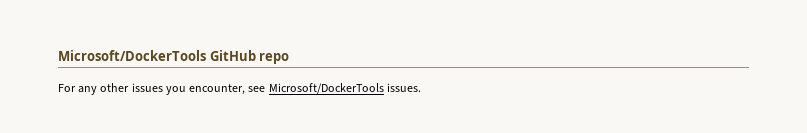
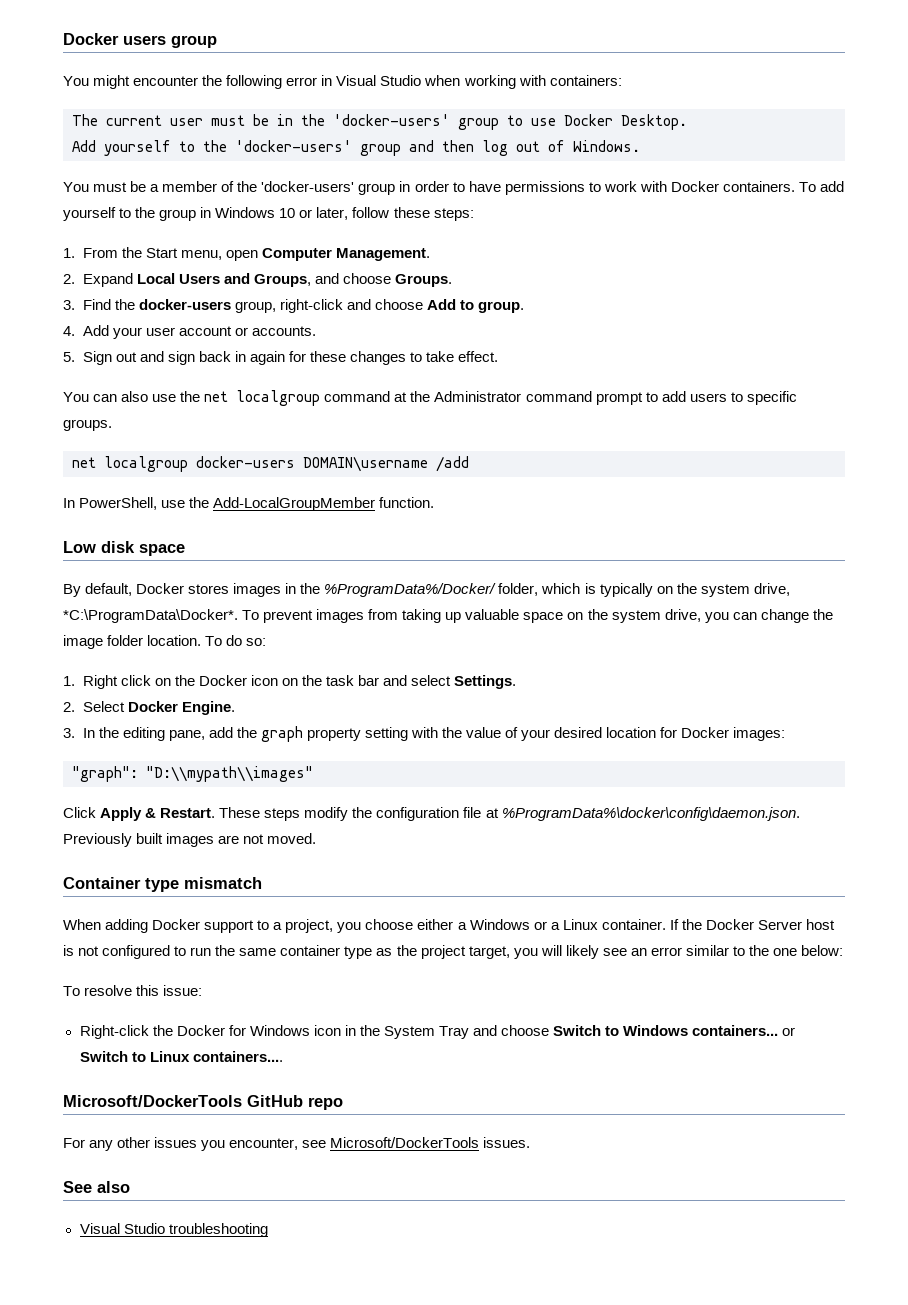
+ Docker users group
+ You might encounter the following error in Visual Studio when working with containers:
+ The current user must be in the 'docker-users' group to use Docker Desktop.
+ Add yourself to the 'docker-users' group and then log out of Windows.
+ You must be a member of the 'docker-users' group in order to have permissions to work with Docker containers. To add yourself to the group in Windows 10 or later, follow these steps:
+ 1. From the Start menu, open Computer Management.
+ 2. Expand Local Users and Groups, and choose Groups.
+ 3. Find the docker-users group, right-click and choose Add to group.
+ 4. Add your user account or accounts.
+ 5. Sign out and sign back in again for these changes to take effect.
+ You can also use the net localgroup command at the Administrator command prompt to add users to specific groups.
+ net localgroup docker-users DOMAIN\username /add
+ In PowerShell, use the Add-LocalGroupMember function.
+ Low disk space
+ By default, Docker stores images in the %ProgramData%/Docker/ folder, which is typically on the system drive, *C:\ProgramData\Docker*. To prevent images from taking up valuable space on the system drive, you can change the image folder location. To do so:
+ 1. Right click on the Docker icon on the task bar and select Settings.
+ 2. Select Docker Engine.
+ 3. In the editing pane, add the graph property setting with the value of your desired location for Docker images:
+ "graph": "D:\\mypath\\images"
+ Click Apply & Restart. These steps modify the configuration file at %ProgramData%\docker\config\daemon.json. Previously built images are not moved.
+ Container type mismatch
+ When adding Docker support to a project, you choose either a Windows or a Linux container. If the Docker Server host is not configured to run the same container type as the project target, you will likely see an error similar to the one below:
+ To resolve this issue:
+ Right-click the Docker for Windows icon in the System Tray and choose Switch to Windows containers... or Switch to Linux containers....
+ See also
+ Visual Studio troubleshooting

